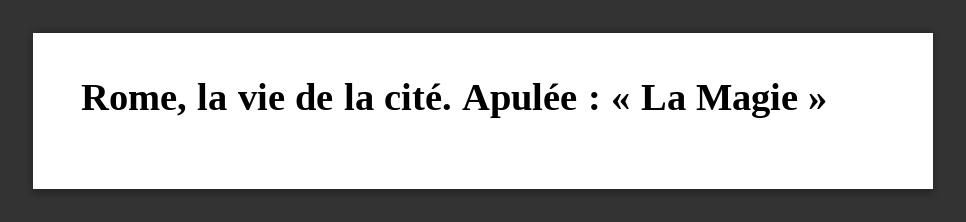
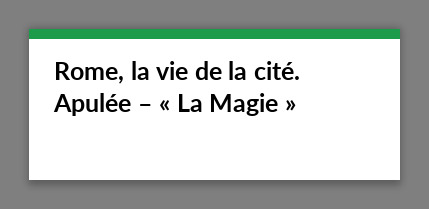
- Apulée : « La Magie »
+ Apulée – « La Magie »

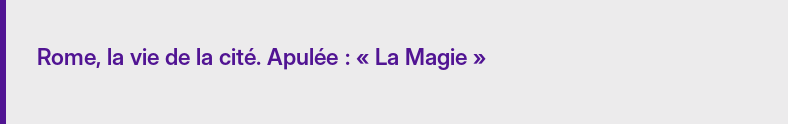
- Apulée – « La Magie »
+ Apulée : « La Magie »

